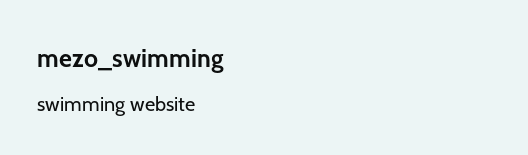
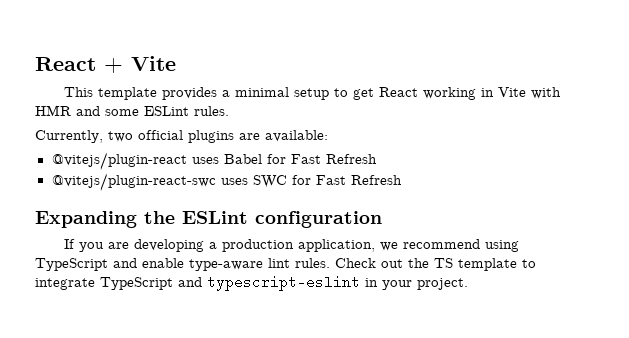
- mezo_swimming
- swimming website
+ React + Vite
+ This template provides a minimal setup to get React working in Vite with HMR and some ESLint rules.
+ Currently, two official plugins are available:
+ @vitejs/plugin-react uses Babel for Fast Refresh
+ @vitejs/plugin-react-swc uses SWC for Fast Refresh
+ Expanding the ESLint configuration
+ If you are developing a production application, we recommend using TypeScript and enable type-aware lint rules. Check out the TS template to integrate TypeScript and typescript-eslint in your project.

